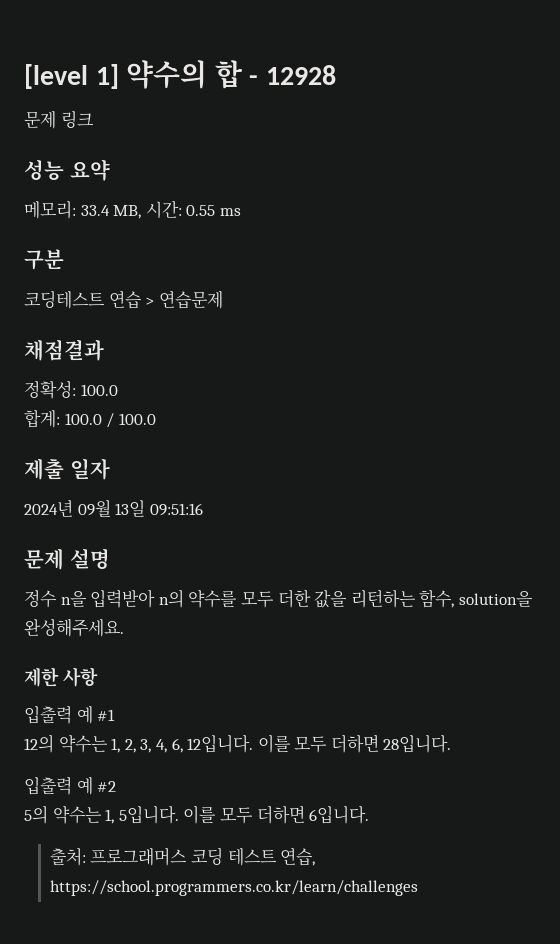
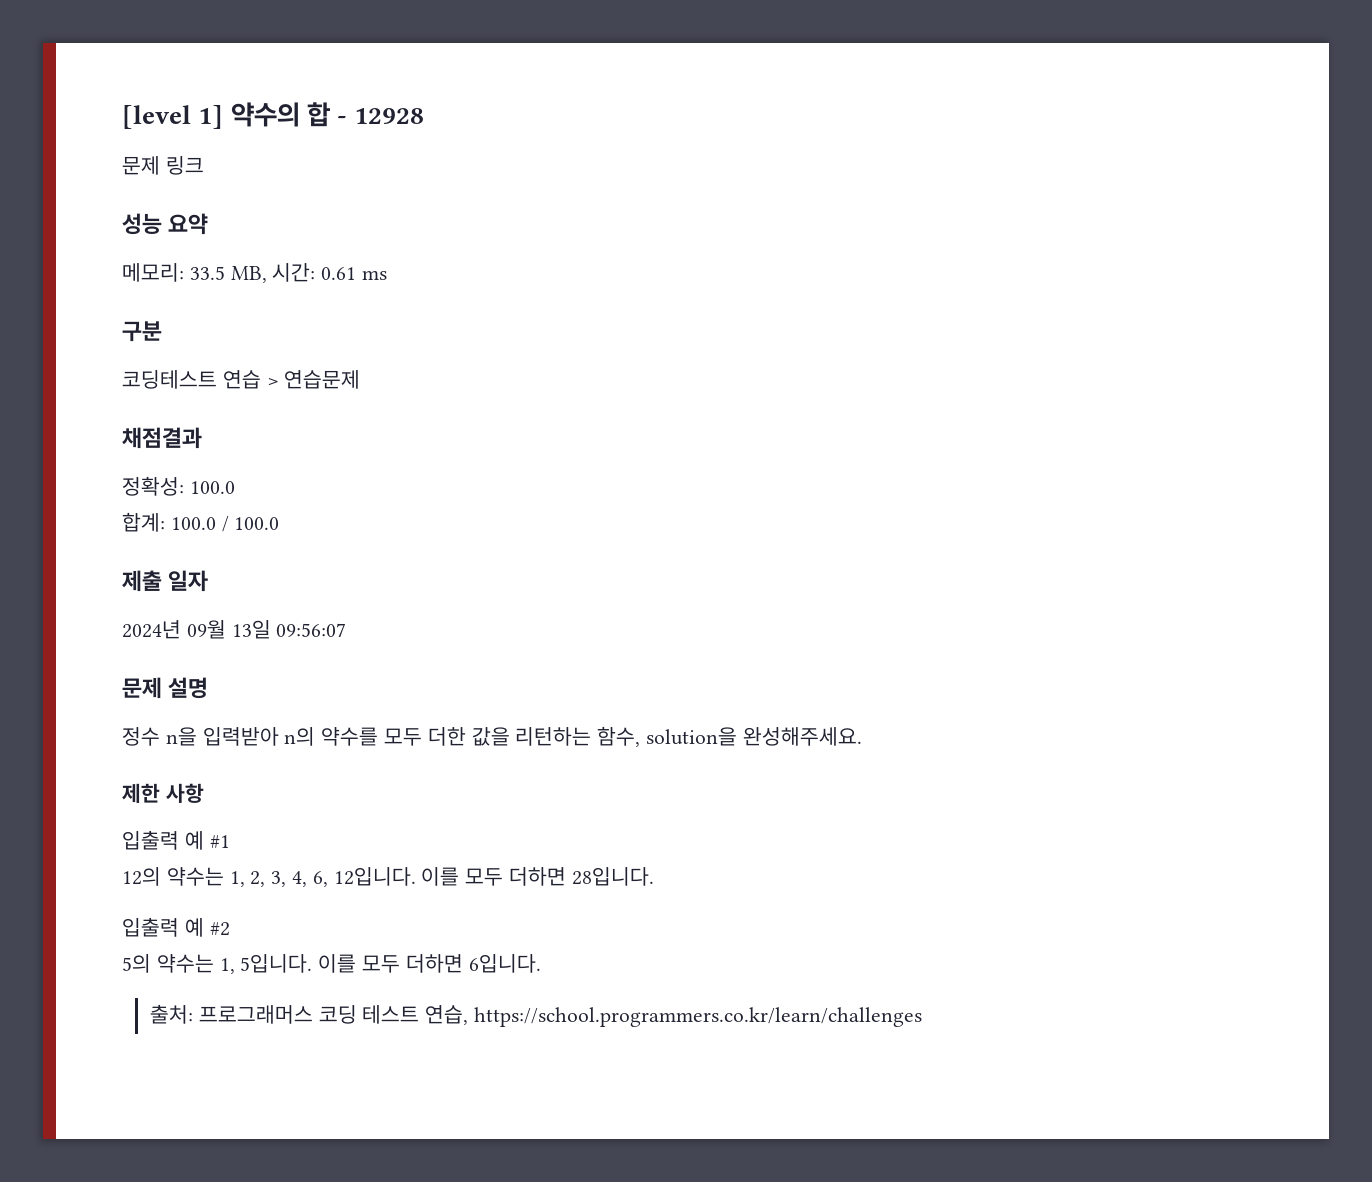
- 메모리: 33.4 MB, 시간: 0.55 ms
+ 메모리: 33.5 MB, 시간: 0.61 ms
- 2024년 09월 13일 09:51:16
+ 2024년 09월 13일 09:56:07

